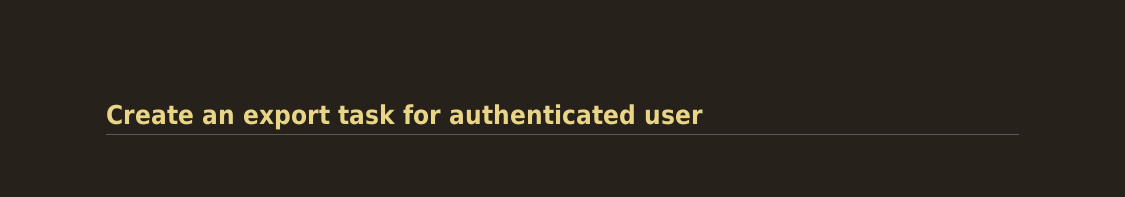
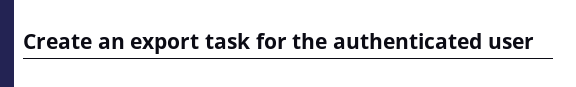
- Create an export task for authenticated user
+ Create an export task for the authenticated user

